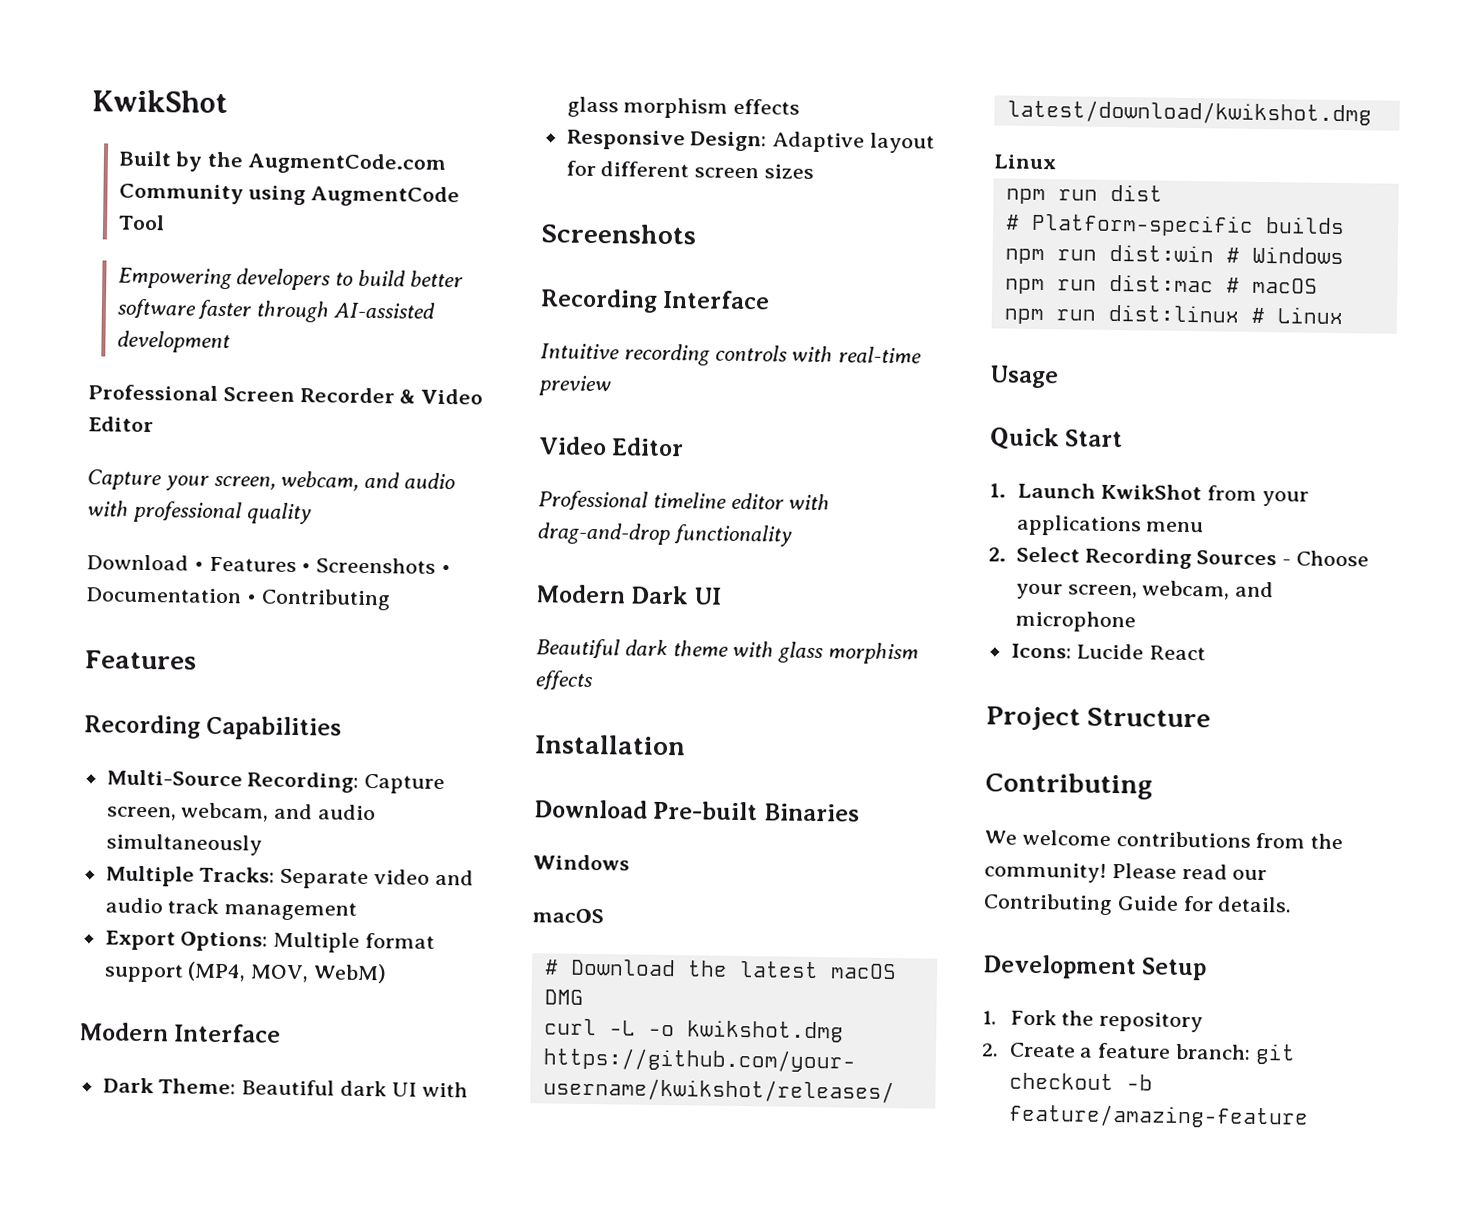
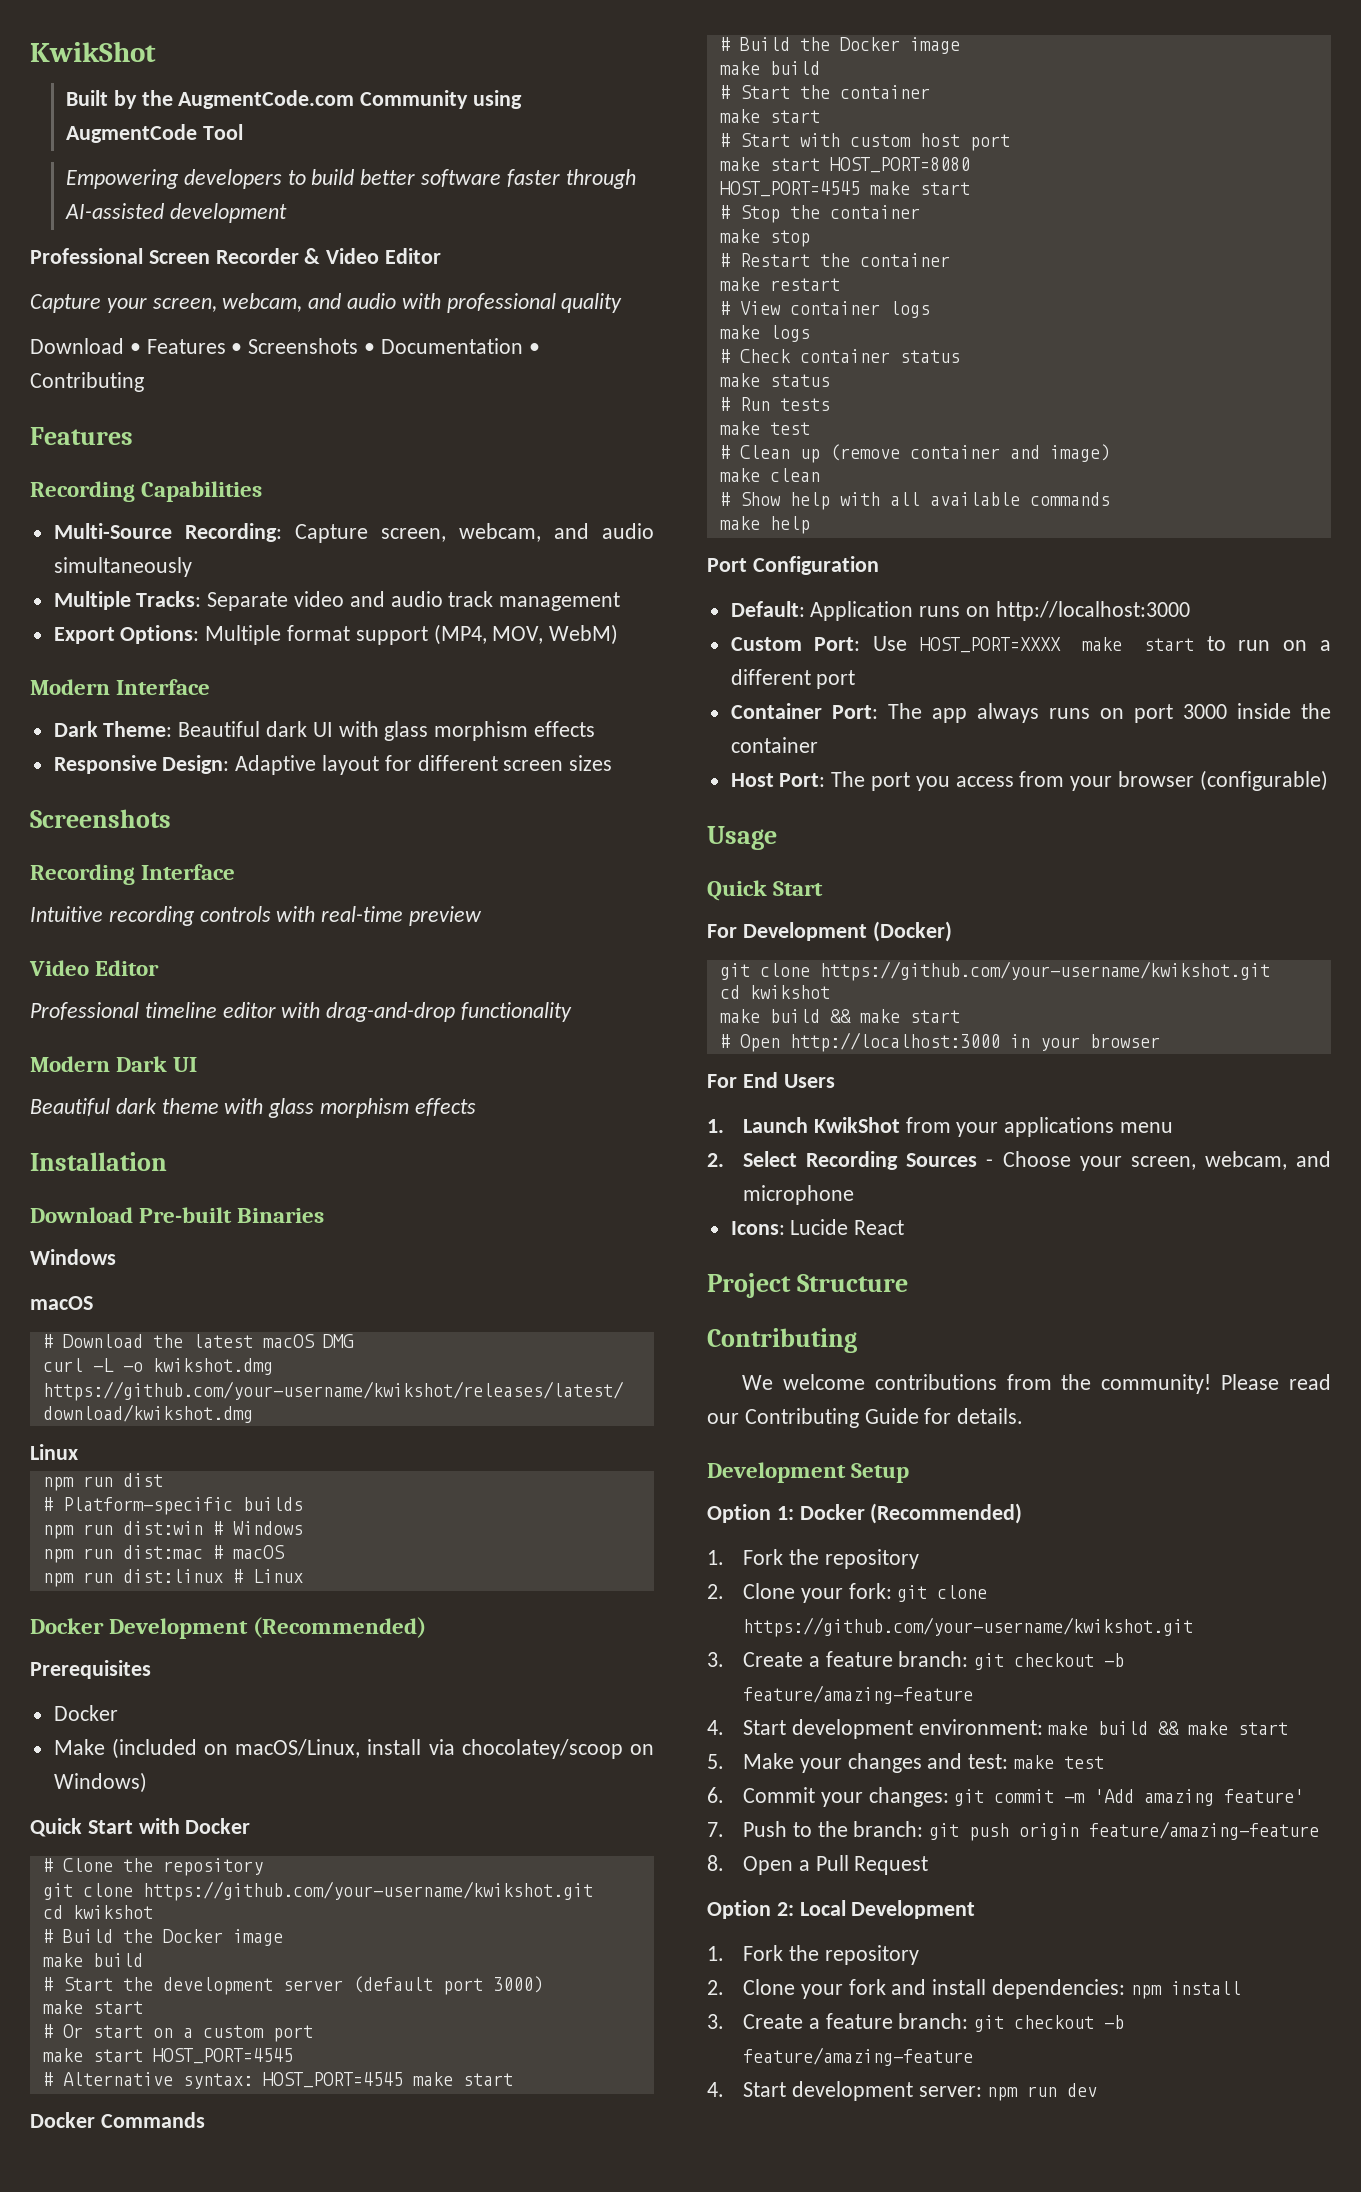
+ Docker Development (Recommended)
+ Prerequisites
+ Docker
+ Make (included on macOS/Linux, install via chocolatey/scoop on Windows)
+ Quick Start with Docker
+ # Clone the repository
+ git clone https://github.com/your-username/kwikshot.git
+ cd kwikshot
+ # Build the Docker image
+ make build
+ # Start the development server (default port 3000)
+ make start
+ # Or start on a custom port
+ make start HOST_PORT=4545
+ # Alternative syntax: HOST_PORT=4545 make start
+ Docker Commands
+ # Build the Docker image
+ make build
+ # Start the container
+ make start
+ # Start with custom host port
+ make start HOST_PORT=8080
+ HOST_PORT=4545 make start
+ # Stop the container
+ make stop
+ # Restart the container
+ make restart
+ # View container logs
+ make logs
+ # Check container status
+ make status
+ # Run tests
+ make test
+ # Clean up (remove container and image)
+ make clean
+ # Show help with all available commands
+ make help
+ Port Configuration
+ Default: Application runs on http://localhost:3000
+ Custom Port: Use HOST_PORT=XXXX make start to run on a different port
+ Container Port: The app always runs on port 3000 inside the container
+ Host Port: The port you access from your browser (configurable)
  Usage
  Quick Start
+ For Development (Docker)
+ git clone https://github.com/your-username/kwikshot.git
+ cd kwikshot
+ make build && make start
+ # Open http://localhost:3000 in your browser
+ For End Users
+ Option 1: Docker (Recommended)
  1. Fork the repository
- 2. Create a feature branch: git checkout -b feature/amazing-feature
+ 2. Clone your fork: git clone https://github.com/your-username/kwikshot.git
+ 3. Create a feature branch: git checkout -b feature/amazing-feature
+ 4. Start development environment: make build && make start
+ 5. Make your changes and test: make test
+ 6. Commit your changes: git commit -m 'Add amazing feature'
+ 7. Push to the branch: git push origin feature/amazing-feature
+ 8. Open a Pull Request
+ Option 2: Local Development
+ 1. Fork the repository
+ 2. Clone your fork and install dependencies: npm install
+ 3. Create a feature branch: git checkout -b feature/amazing-feature
+ 4. Start development server: npm run dev

